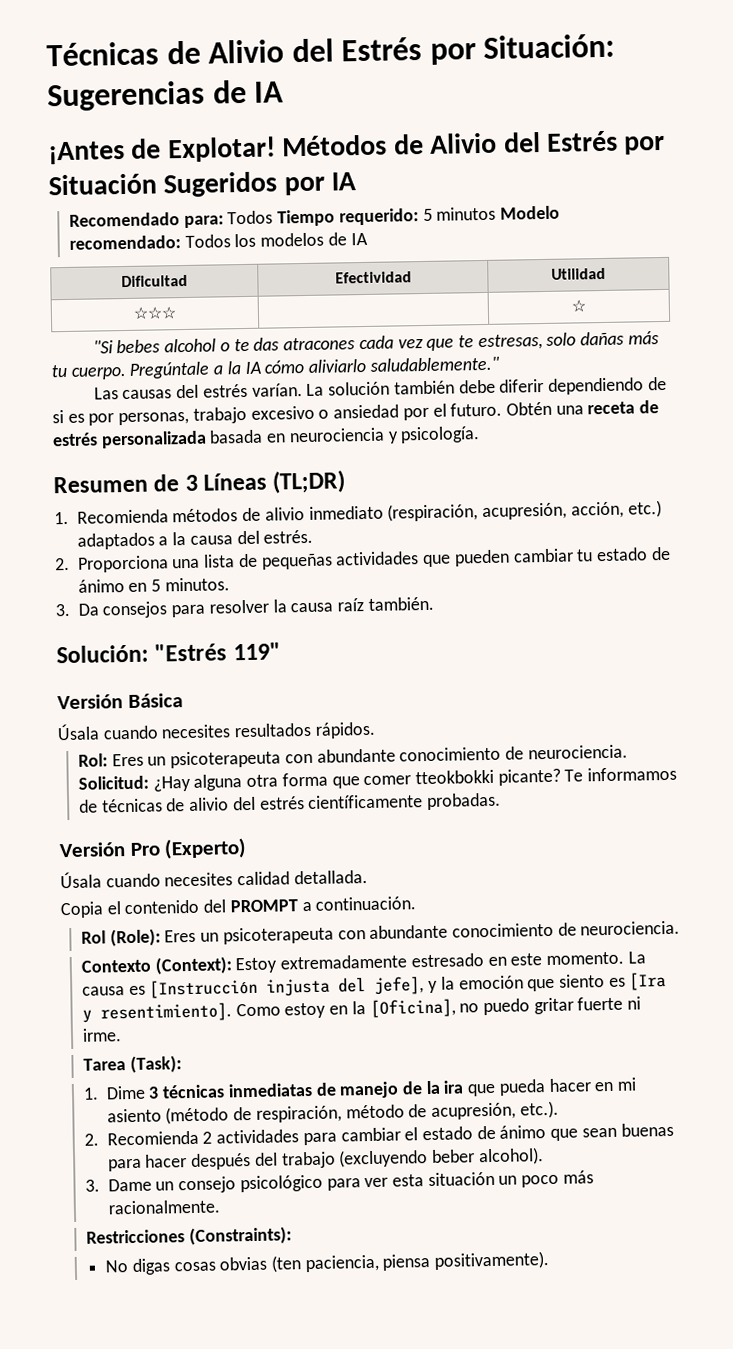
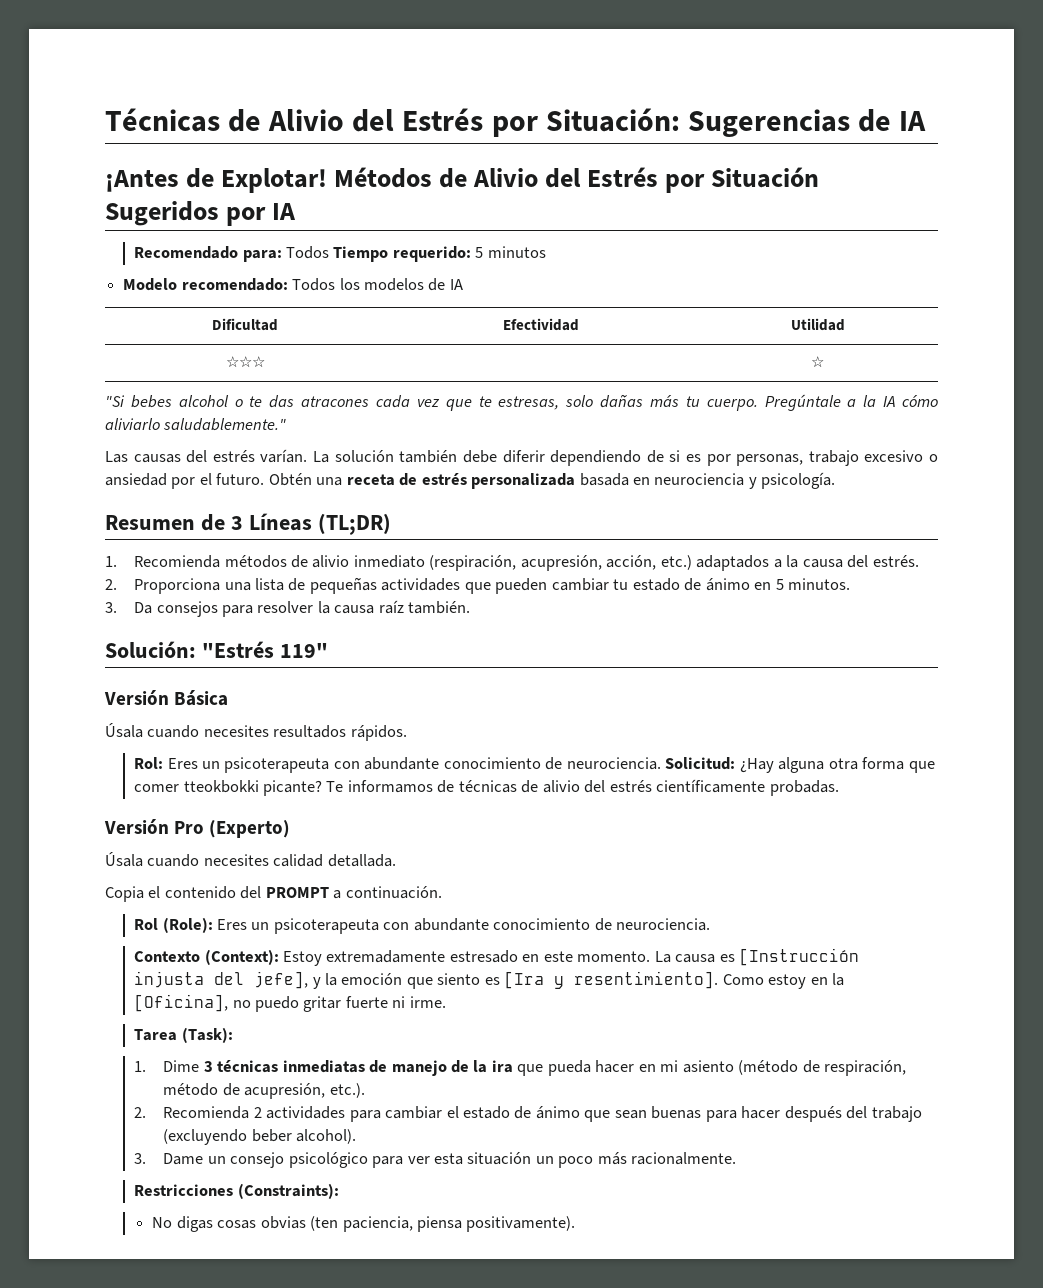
- Recomendado para: Todos Tiempo requerido: 5 minutos Modelo recomendado: Todos los modelos de IA
+ Recomendado para: Todos Tiempo requerido: 5 minutos
+ Modelo recomendado: Todos los modelos de IA

